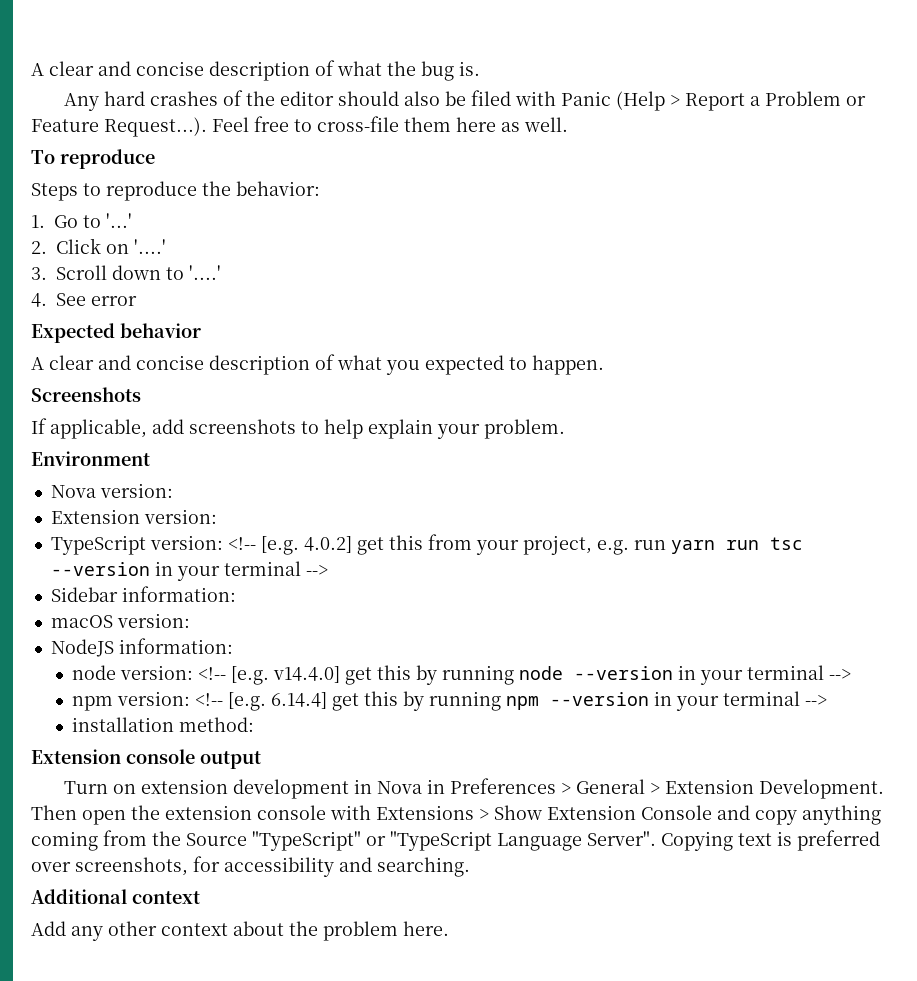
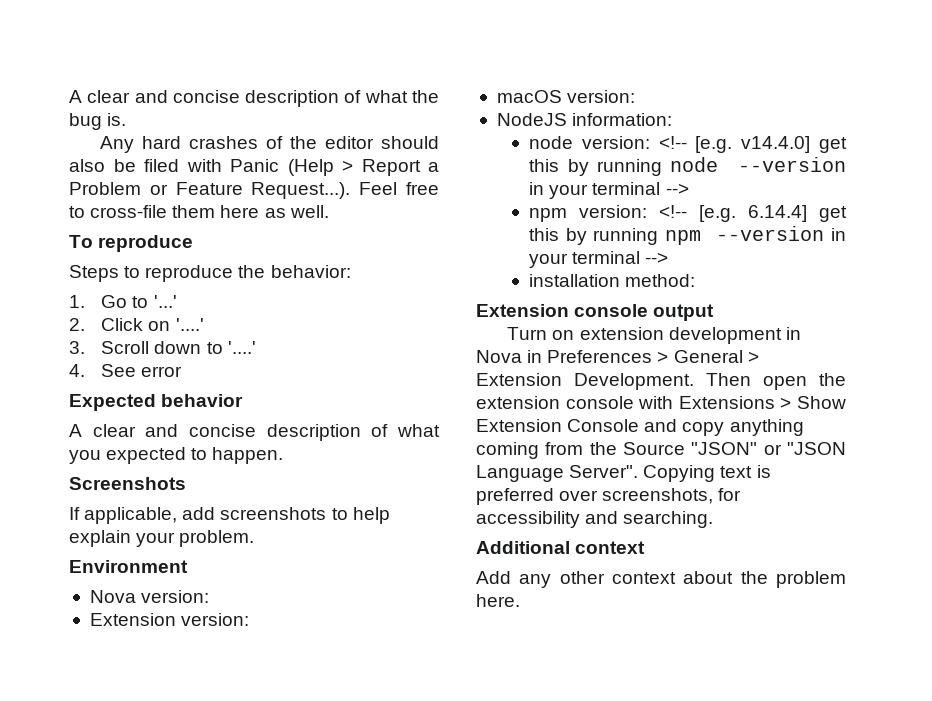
- TypeScript version: <!-- [e.g. 4.0.2] get this from your project, e.g. run yarn run tsc --version in your terminal -->
- Sidebar information:
- Then open the extension console with Extensions > Show Extension Console and copy anything coming from the Source "TypeScript" or "TypeScript Language Server".
+ Then open the extension console with Extensions > Show Extension Console and copy anything coming from the Source "JSON" or "JSON Language Server".

